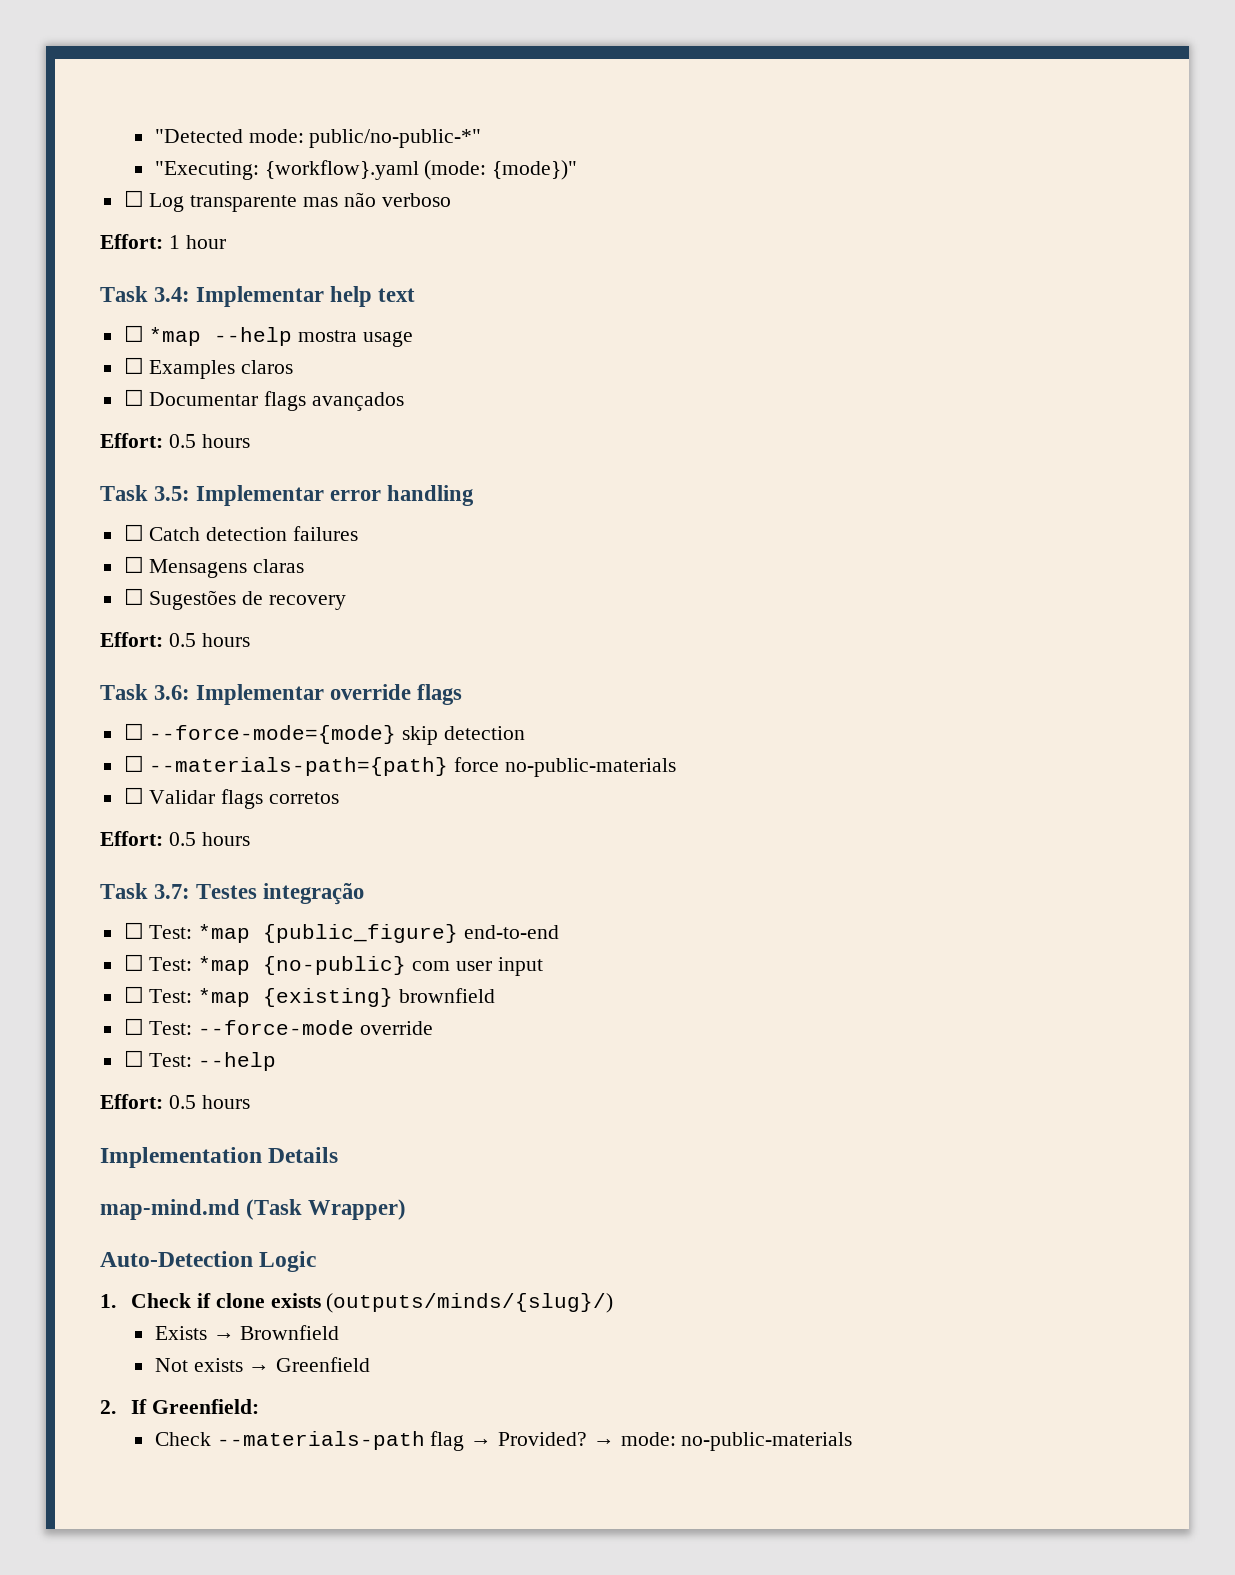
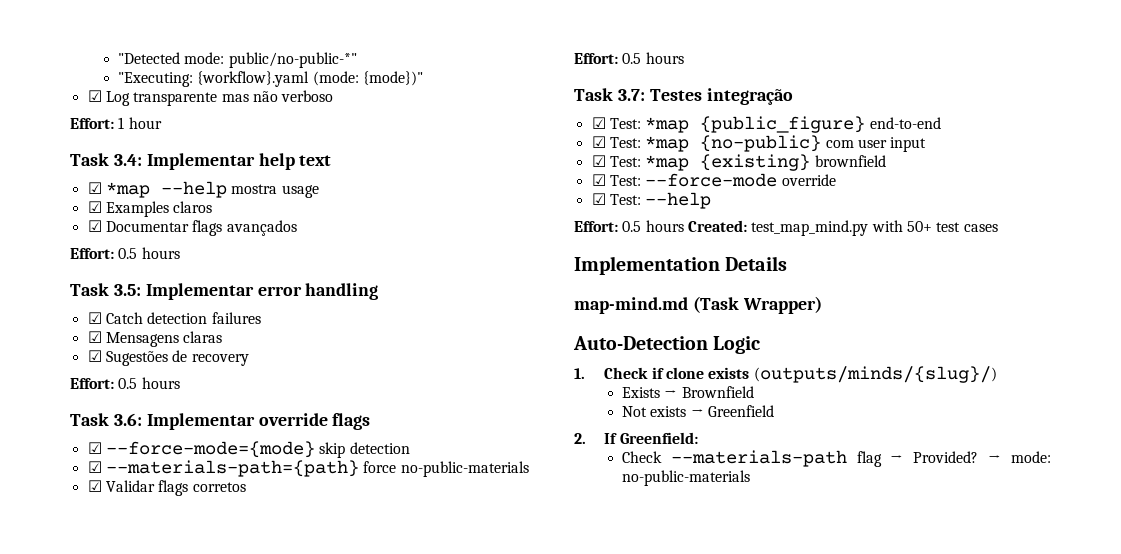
- ☐ Log transparente mas não verboso
+ ☑ Log transparente mas não verboso
- ☐ *map --help mostra usage
+ ☑ *map --help mostra usage
- ☐ Examples claros
+ ☑ Examples claros
- ☐ Documentar flags avançados
+ ☑ Documentar flags avançados
- ☐ Catch detection failures
+ ☑ Catch detection failures
- ☐ Mensagens claras
+ ☑ Mensagens claras
- ☐ Sugestões de recovery
+ ☑ Sugestões de recovery
- ☐ --force-mode={mode} skip detection
+ ☑ --force-mode={mode} skip detection
- ☐ --materials-path={path} force no-public-materials
+ ☑ --materials-path={path} force no-public-materials
- ☐ Validar flags corretos
+ ☑ Validar flags corretos
- ☐ Test: *map {public_figure} end-to-end
+ ☑ Test: *map {public_figure} end-to-end
- ☐ Test: *map {no-public} com user input
+ ☑ Test: *map {no-public} com user input
- ☐ Test: *map {existing} brownfield
+ ☑ Test: *map {existing} brownfield
- ☐ Test: --force-mode override
+ ☑ Test: --force-mode override
- ☐ Test: --help
- Effort: 0.5 hours
+ ☑ Test: --help
+ Effort: 0.5 hours Created: test_map_mind.py with 50+ test cases

